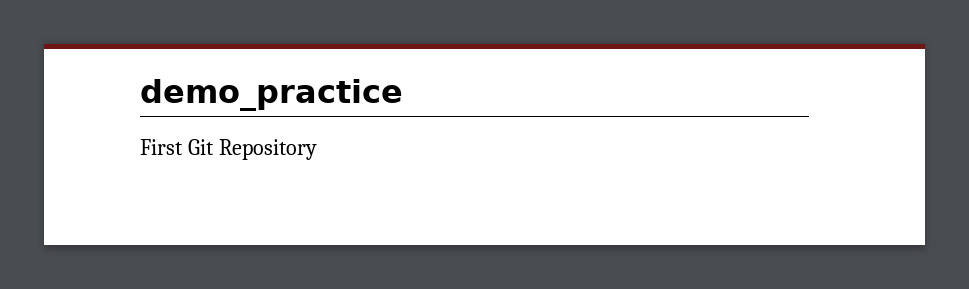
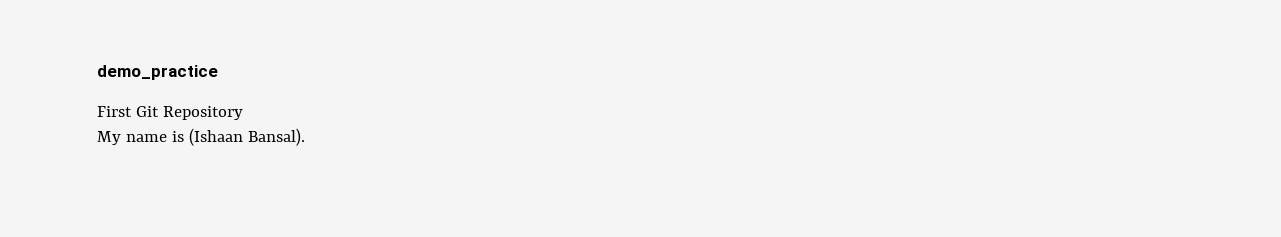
+ My name is (Ishaan Bansal).

